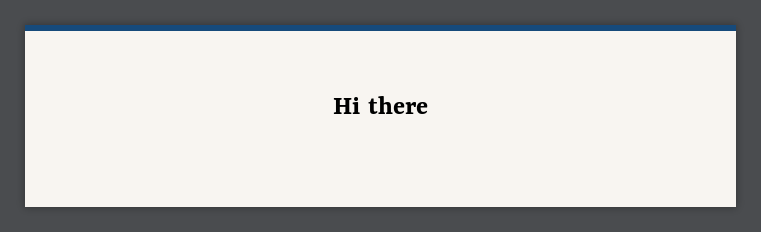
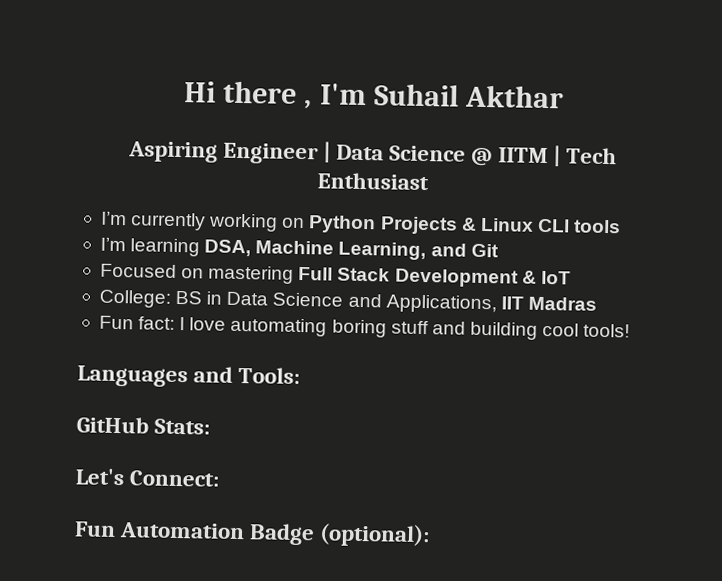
- Hi there
+ Hi there , I'm Suhail Akthar
+ Aspiring Engineer | Data Science @ IITM | Tech Enthusiast
+ I’m currently working on Python Projects & Linux CLI tools
+ I’m learning DSA, Machine Learning, and Git
+ Focused on mastering Full Stack Development & IoT
+ College: BS in Data Science and Applications, IIT Madras
+ Fun fact: I love automating boring stuff and building cool tools!
+ Languages and Tools:
+ GitHub Stats:
+ Let's Connect:
+ Fun Automation Badge (optional):

